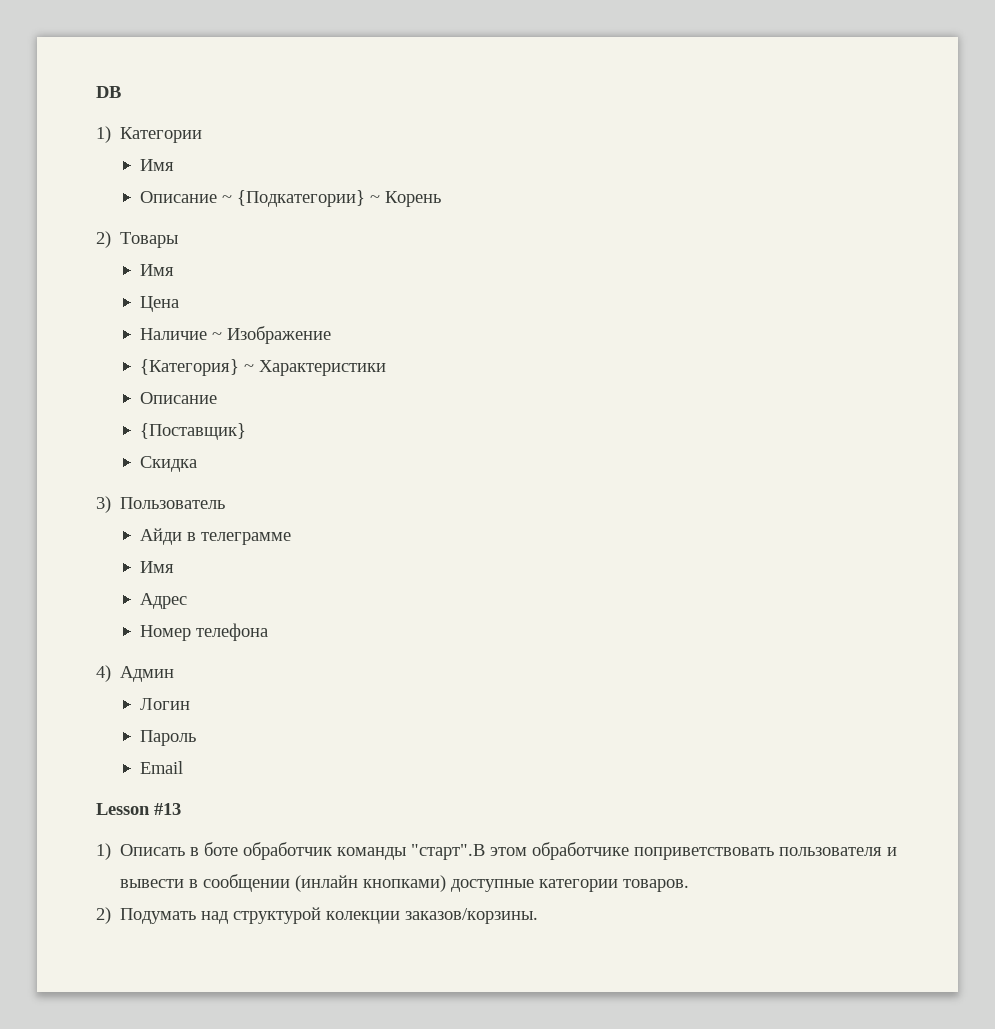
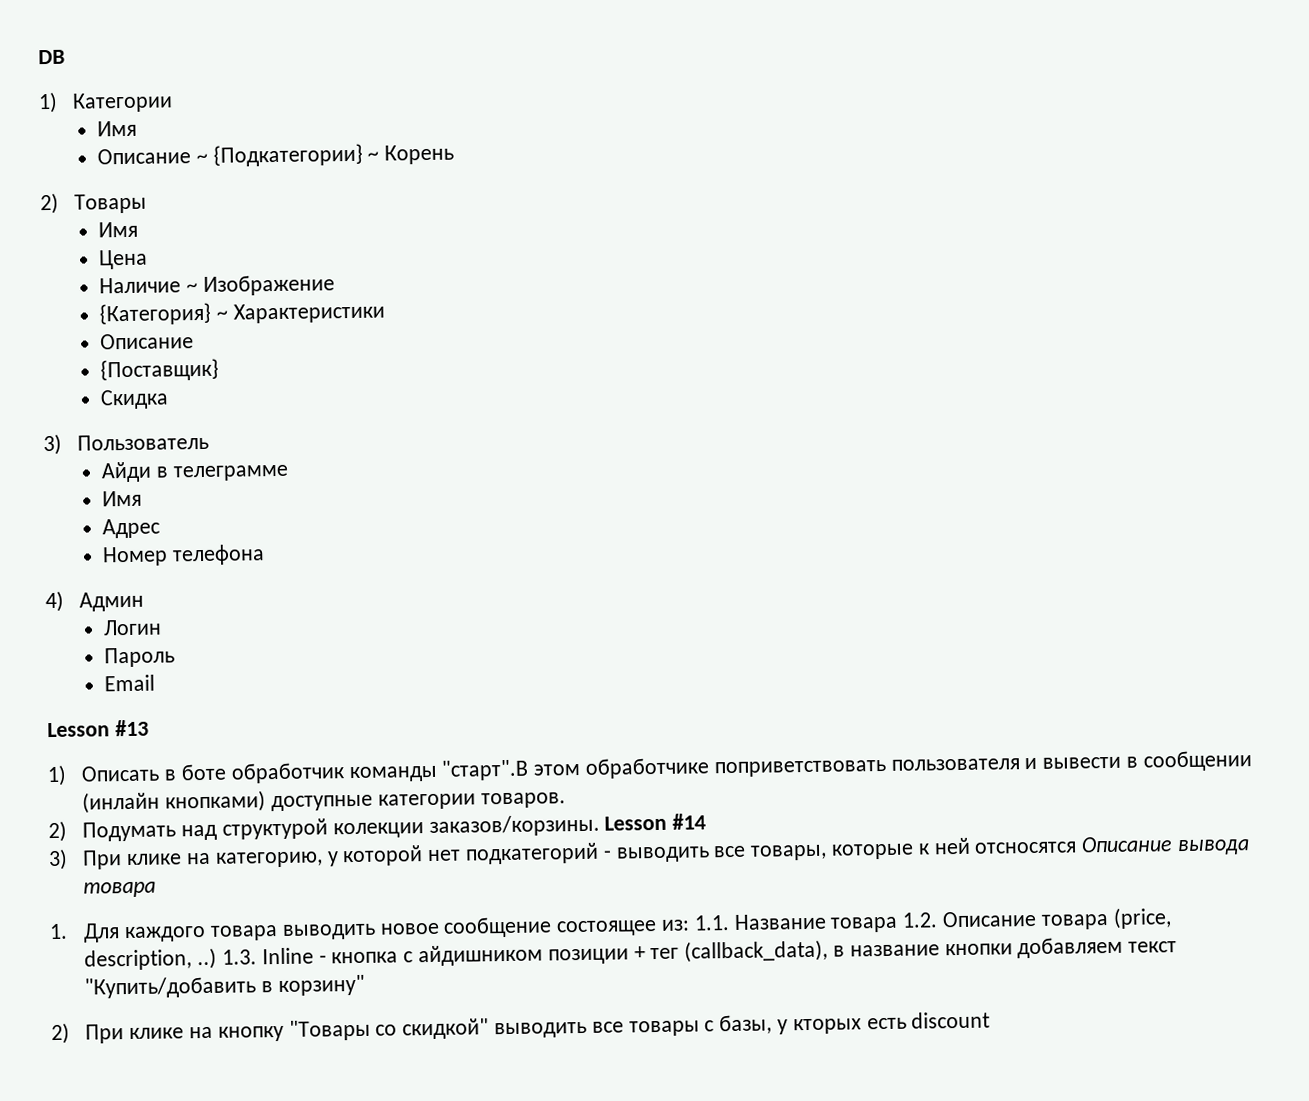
+ Lesson #14
+ 3) При клике на категорию, у которой нет подкатегорий - выводить все товары, которые к ней отсносятся Описание вывода товара
+ 1. Для каждого товара выводить новое сообщение состоящее из: 1.1. Название товара 1.2. Описание товара (price, description, ..) 1.3. Inline - кнопка с айдишником позиции + тег (callback_data), в название кнопки добавляем текст "Купить/добавить в корзину"
+ 2) При клике на кнопку "Товары со скидкой" выводить все товары с базы, у кторых есть discount

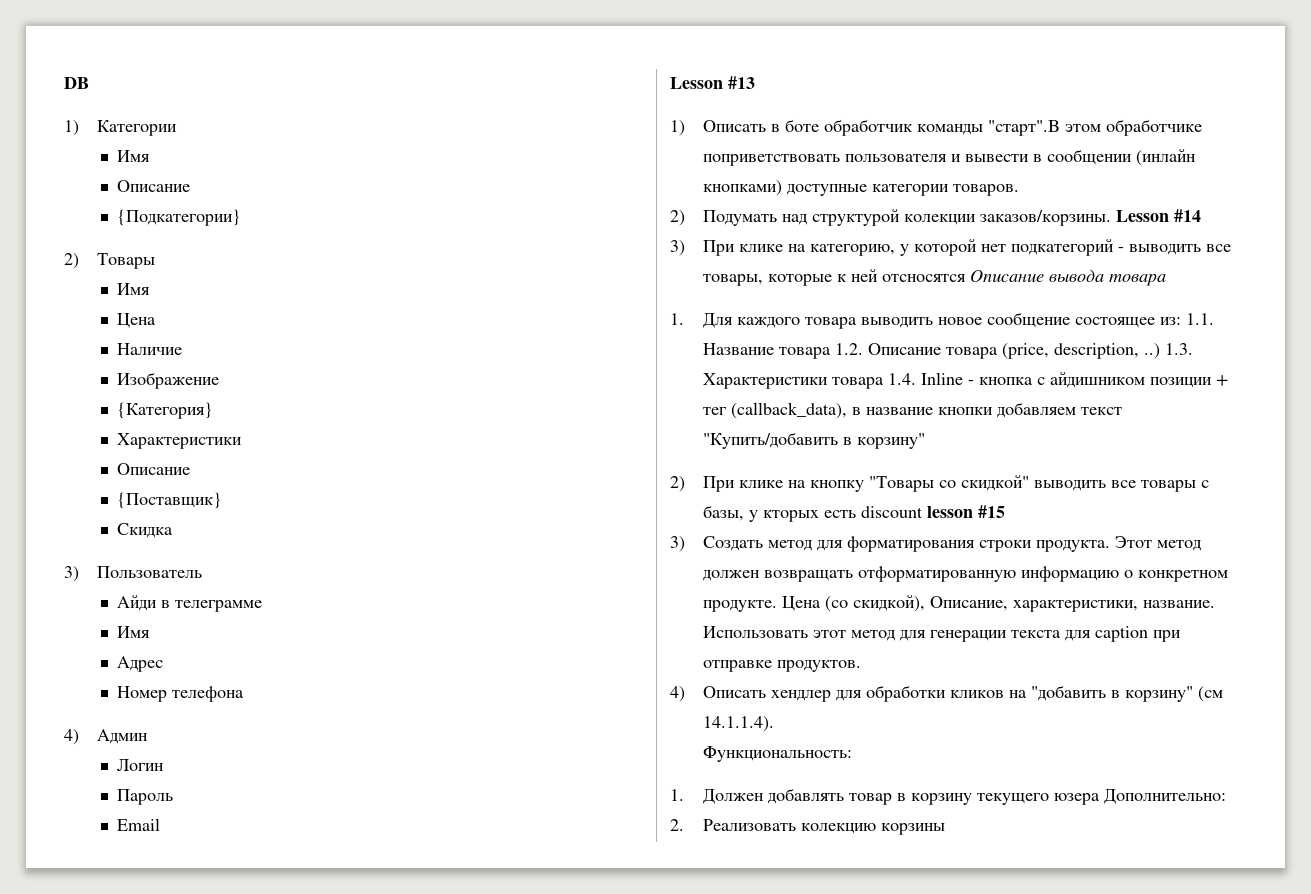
  1) Категории
  Имя
- Описание ~ {Подкатегории} ~ Корень
+ Описание
+ {Подкатегории}
- Наличие ~ Изображение
+ Наличие
+ Изображение
- {Категория} ~ Характеристики
+ {Категория}
+ Характеристики
- 1.3. Inline - кнопка с айдишником позиции + тег (callback_data), в название кнопки добавляем текст "Купить/добавить в корзину"
+ 1.3. Характеристики товара 1.4. Inline - кнопка с айдишником позиции + тег (callback_data), в название кнопки добавляем текст "Купить/добавить в корзину"
- 2) При клике на кнопку "Товары со скидкой" выводить все товары с базы, у кторых есть discount
+ 2) При клике на кнопку "Товары со скидкой" выводить все товары с базы, у кторых есть discount lesson #15
+ 3) Создать метод для форматирования строки продукта. Этот метод должен возвращать отформатированную информацию о конкретном продукте. Цена (со скидкой), Описание, характеристики, название. Использовать этот метод для генерации текста для caption при отправке продуктов.
+ 4) Описать хендлер для обработки кликов на "добавить в корзину" (см 14.1.1.4).
+ Функциональность:
+ 1. Должен добавлять товар в корзину текущего юзера Дополнительно:
+ 2. Реализовать колекцию корзины

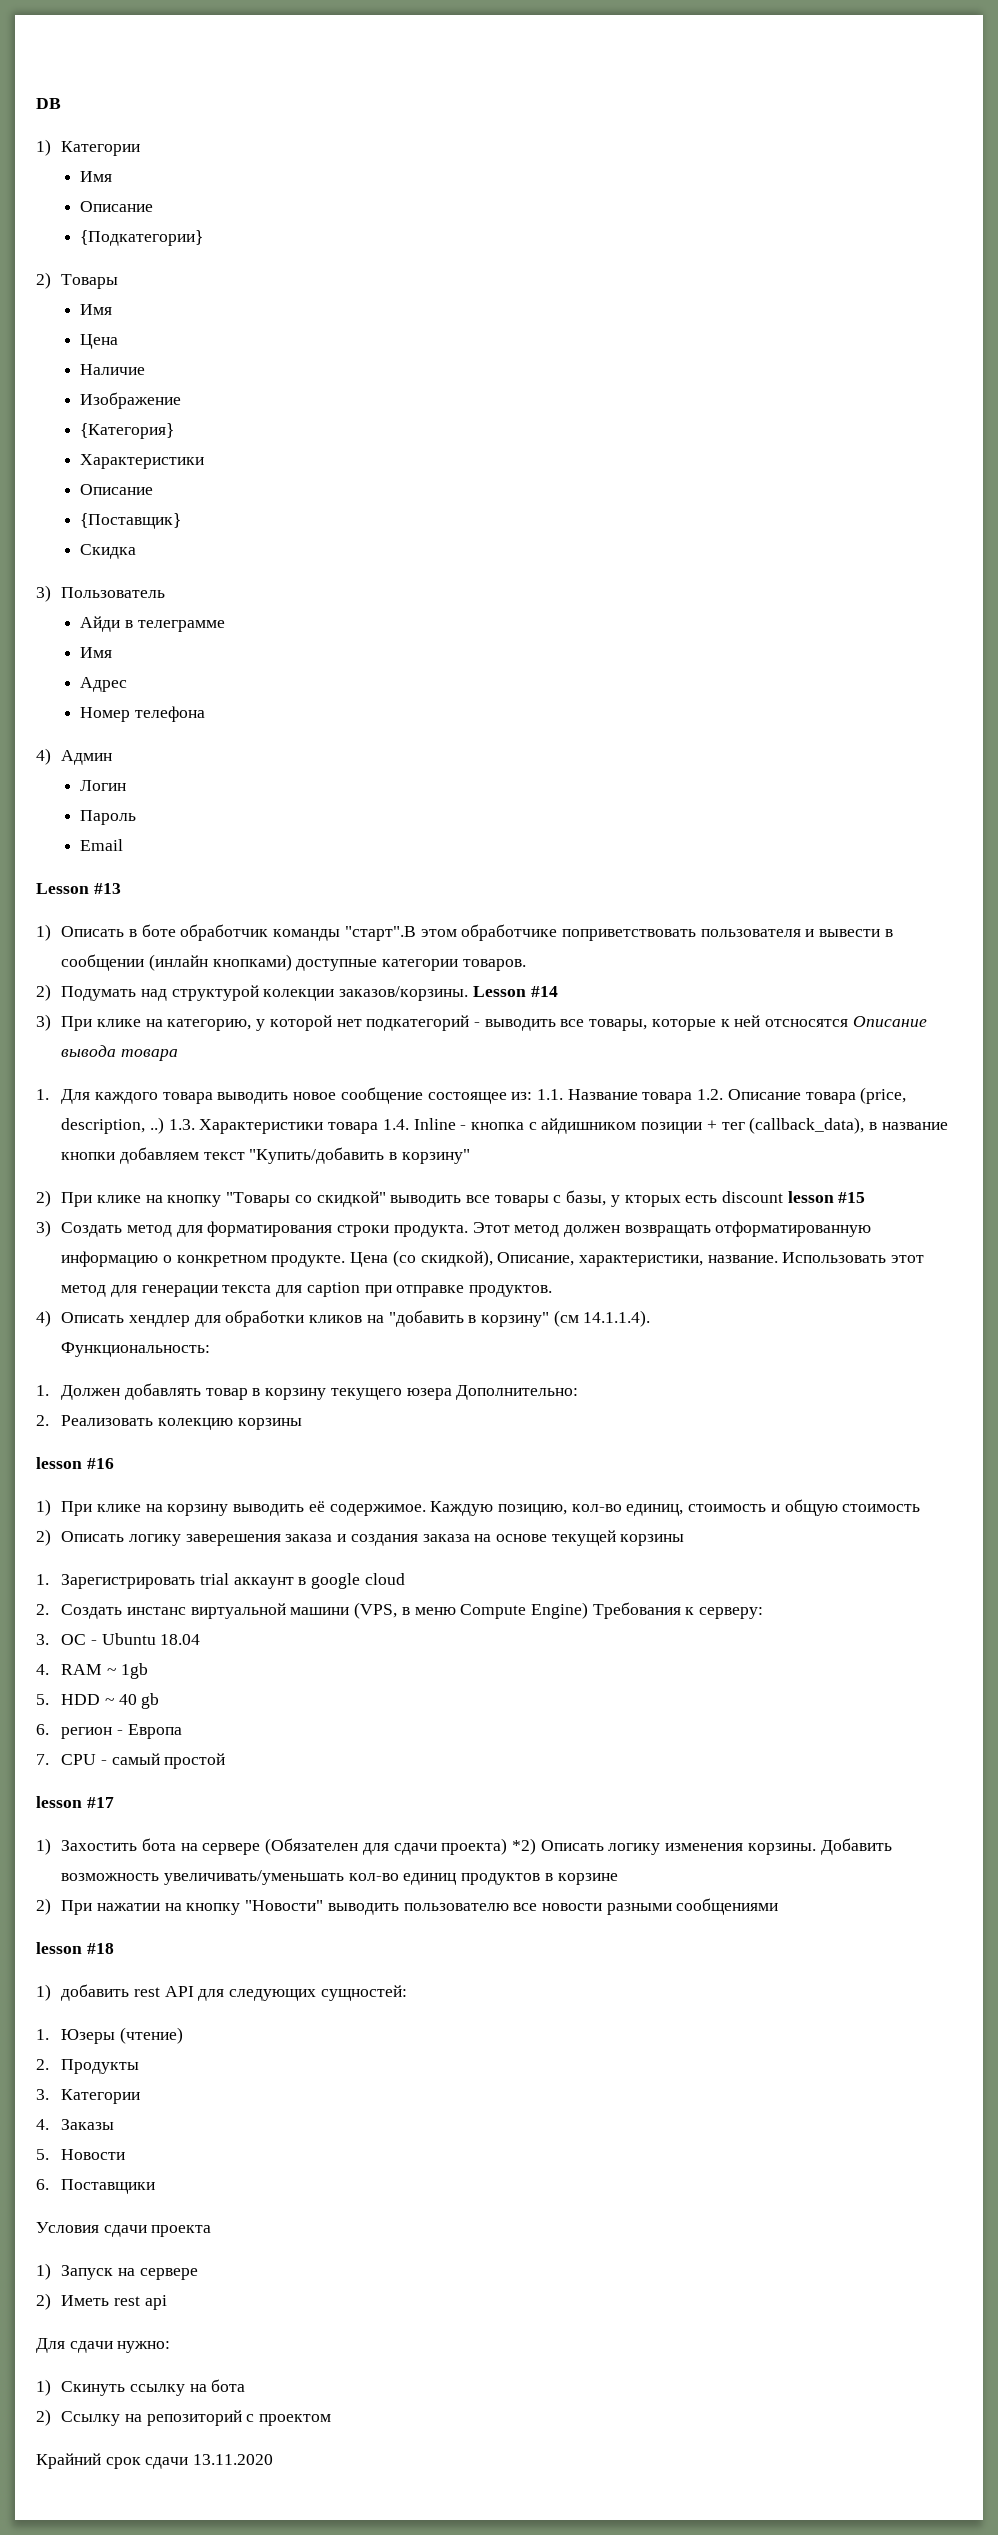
+ lesson #16
+ 1) При клике на корзину выводить её содержимое. Каждую позицию, кол-во единиц, стоимость и общую стоимость
+ 2) Описать логику заверешения заказа и создания заказа на основе текущей корзины
+ 1. Зарегистрировать trial аккаунт в google cloud
+ 2. Создать инстанс виртуальной машини (VPS, в меню Compute Engine) Требования к серверу:
+ 3. ОС - Ubuntu 18.04
+ 4. RAM ~ 1gb
+ 5. HDD ~ 40 gb
+ 6. регион - Европа
+ 7. CPU - самый простой
+ lesson #17
+ 1) Захостить бота на сервере (Обязателен для сдачи проекта) *2) Описать логику изменения корзины. Добавить возможность увеличивать/уменьшать кол-во единиц продуктов в корзине
+ 2) При нажатии на кнопку "Новости" выводить пользователю все новости разными сообщениями
+ lesson #18
+ 1) добавить rest API для следующих сущностей:
+ 1. Юзеры (чтение)
+ 2. Продукты
+ 3. Категории
+ 4. Заказы
+ 5. Новости
+ 6. Поставщики
+ Условия сдачи проекта
+ 1) Запуск на сервере
+ 2) Иметь rest api
+ Для сдачи нужно:
+ 1) Скинуть ссылку на бота
+ 2) Ссылку на репозиторий с проектом
+ Крайний срок сдачи 13.11.2020

